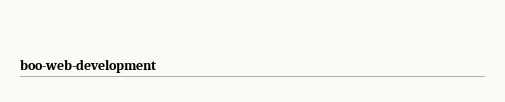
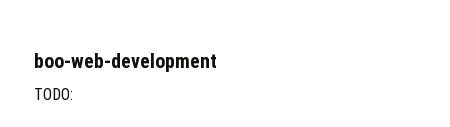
+ TODO:

